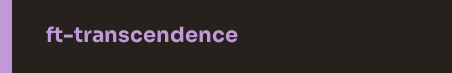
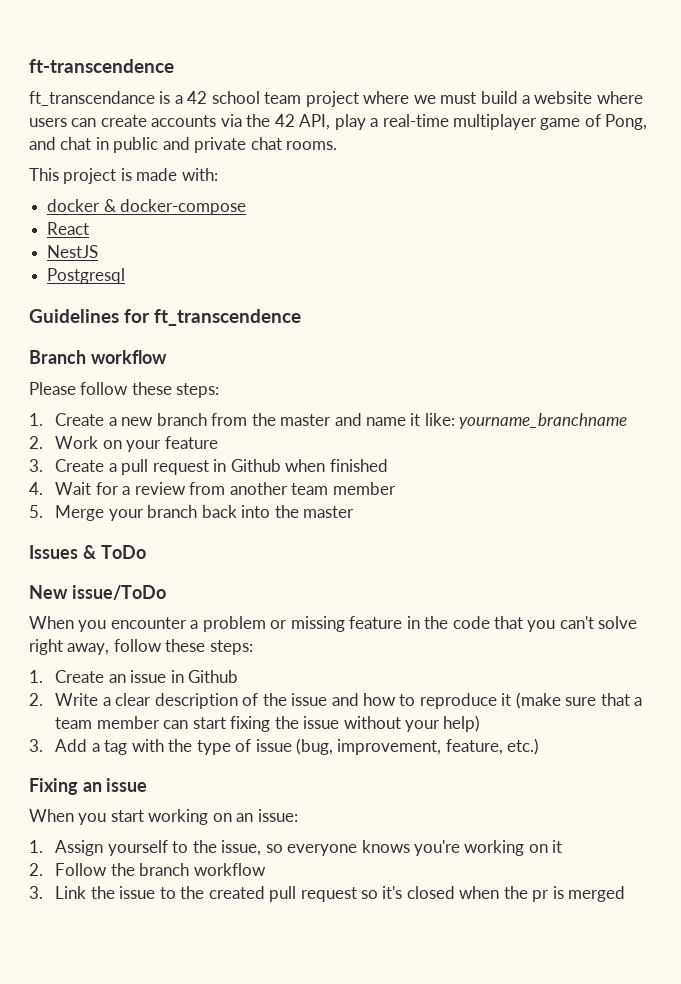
+ ft_transcendance is a 42 school team project where we must build a website where users can create accounts via the 42 API, play a real-time multiplayer game of Pong, and chat in public and private chat rooms.
+ This project is made with:
+ docker & docker-compose
+ React
+ NestJS
+ Postgresql
+ Guidelines for ft_transcendence
+ Branch workflow
+ Please follow these steps:
+ 1. Create a new branch from the master and name it like: yourname_branchname
+ 2. Work on your feature
+ 3. Create a pull request in Github when finished
+ 4. Wait for a review from another team member
+ 5. Merge your branch back into the master
+ Issues & ToDo
+ New issue/ToDo
+ When you encounter a problem or missing feature in the code that you can't solve right away, follow these steps:
+ 1. Create an issue in Github
+ 2. Write a clear description of the issue and how to reproduce it (make sure that a team member can start fixing the issue without your help)
+ 3. Add a tag with the type of issue (bug, improvement, feature, etc.)
+ Fixing an issue
+ When you start working on an issue:
+ 1. Assign yourself to the issue, so everyone knows you're working on it
+ 2. Follow the branch workflow
+ 3. Link the issue to the created pull request so it's closed when the pr is merged

